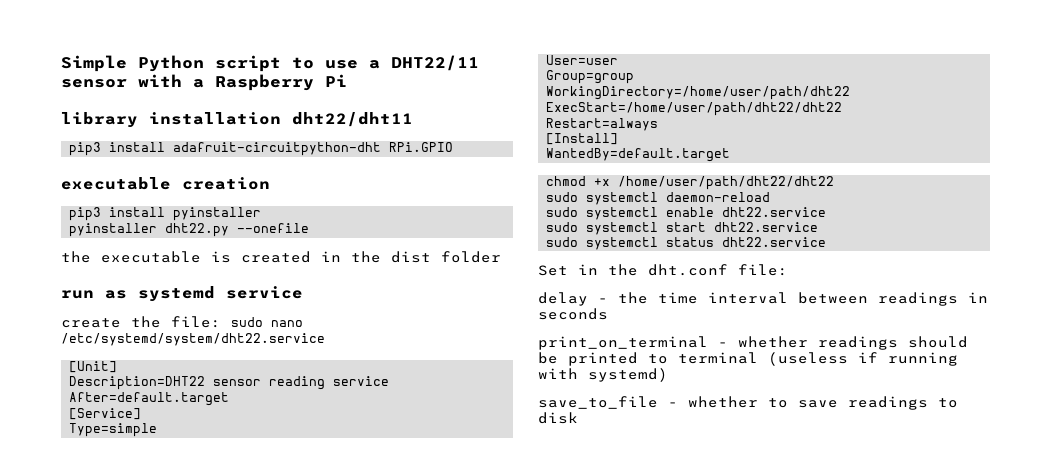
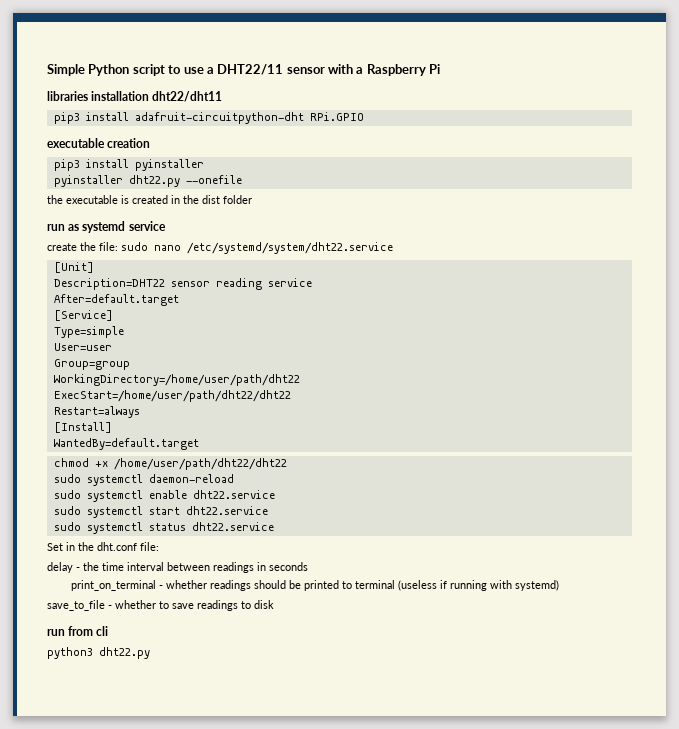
- library installation dht22/dht11
+ libraries installation dht22/dht11
+ run from cli
+ python3 dht22.py

